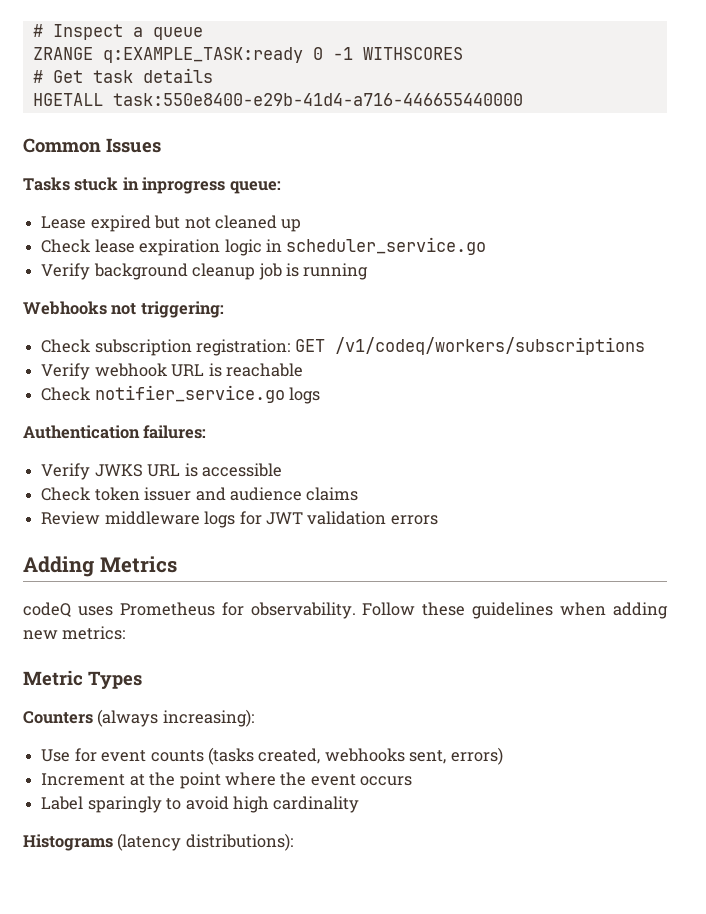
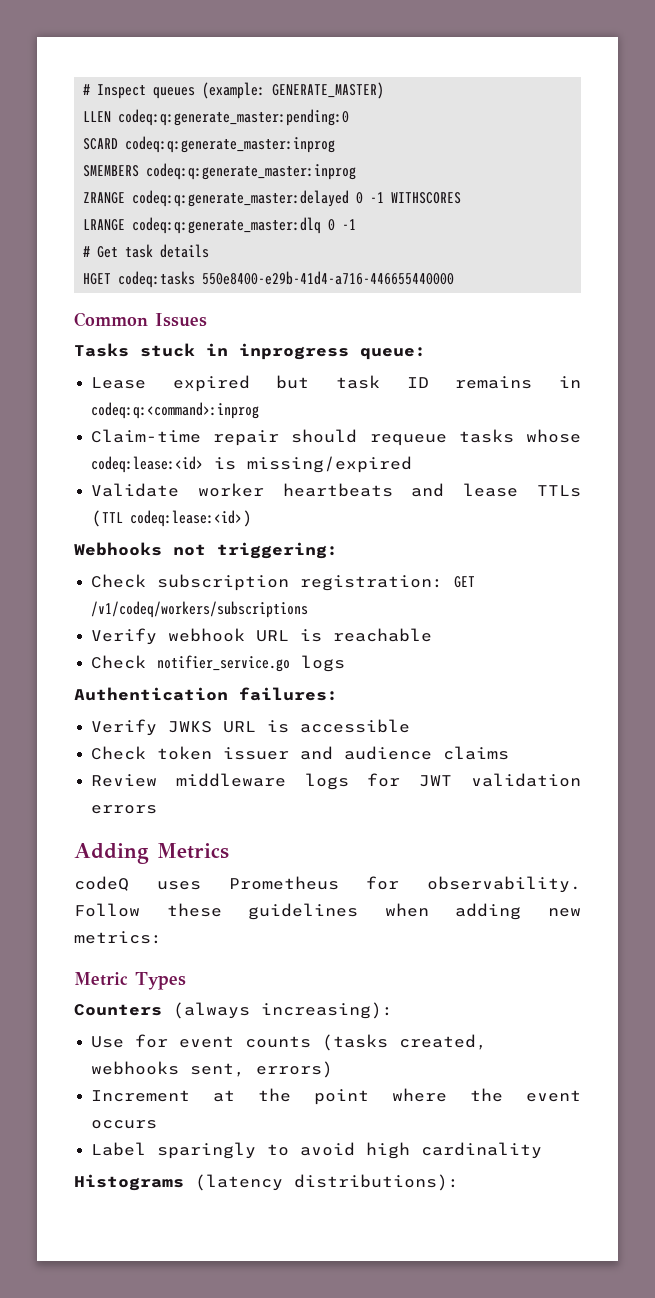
- # Inspect a queue
+ # Inspect queues (example: GENERATE_MASTER)
+ LLEN codeq:q:generate_master:pending:0
+ SCARD codeq:q:generate_master:inprog
+ SMEMBERS codeq:q:generate_master:inprog
- ZRANGE q:EXAMPLE_TASK:ready 0 -1 WITHSCORES
+ ZRANGE codeq:q:generate_master:delayed 0 -1 WITHSCORES
+ LRANGE codeq:q:generate_master:dlq 0 -1
- HGETALL task:550e8400-e29b-41d4-a716-446655440000
+ HGET codeq:tasks 550e8400-e29b-41d4-a716-446655440000
- Lease expired but not cleaned up
- Check lease expiration logic in scheduler_service.go
- Verify background cleanup job is running
+ Lease expired but task ID remains in codeq:q:<command>:inprog
+ Claim-time repair should requeue tasks whose codeq:lease:<id> is missing/expired
+ Validate worker heartbeats and lease TTLs (TTL codeq:lease:<id>)

